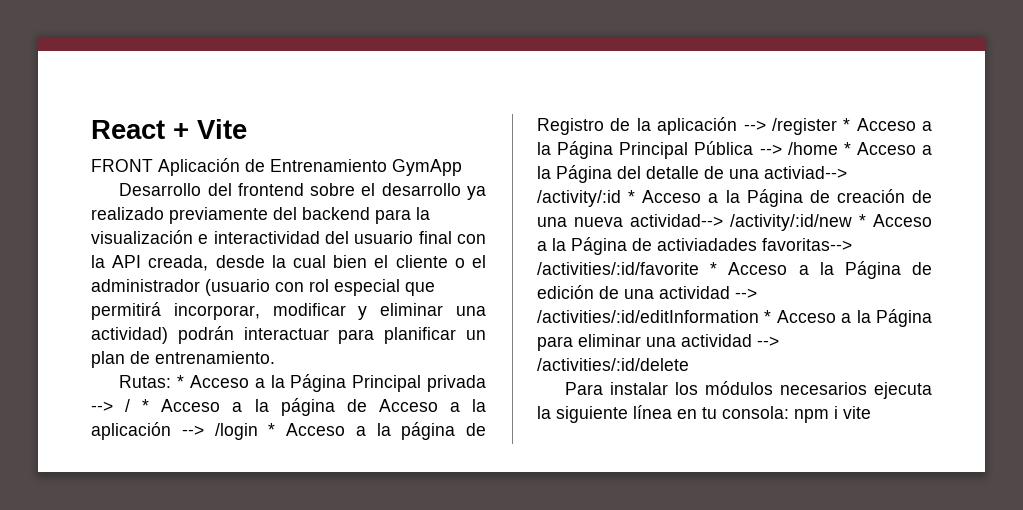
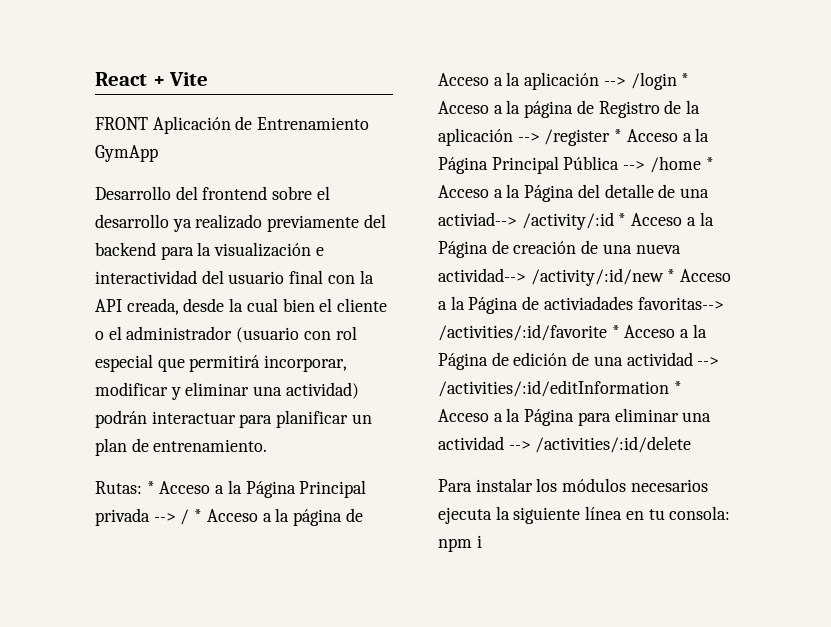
- Para instalar los módulos necesarios ejecuta la siguiente línea en tu consola: npm i vite
+ Para instalar los módulos necesarios ejecuta la siguiente línea en tu consola: npm i

